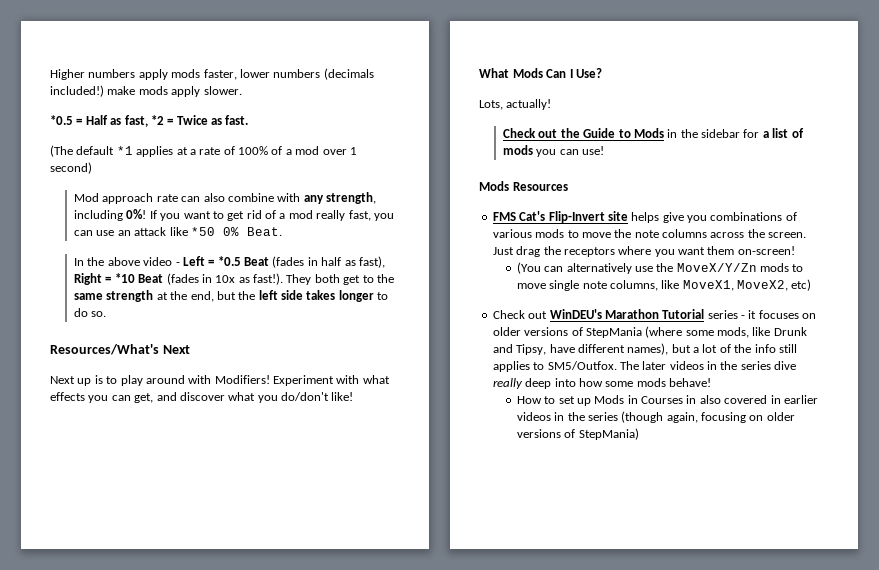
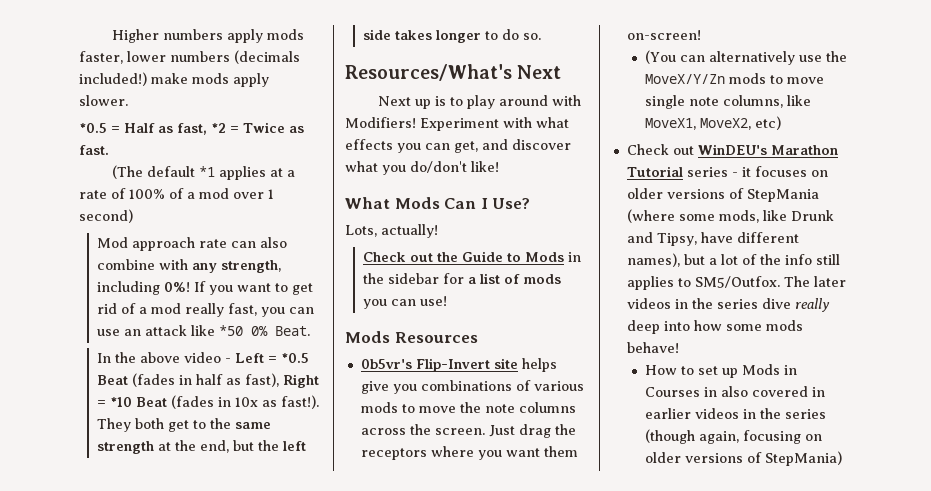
- FMS Cat's Flip-Invert site helps give you combinations of various mods to move the note columns across the screen.
+ 0b5vr's Flip-Invert site helps give you combinations of various mods to move the note columns across the screen.

